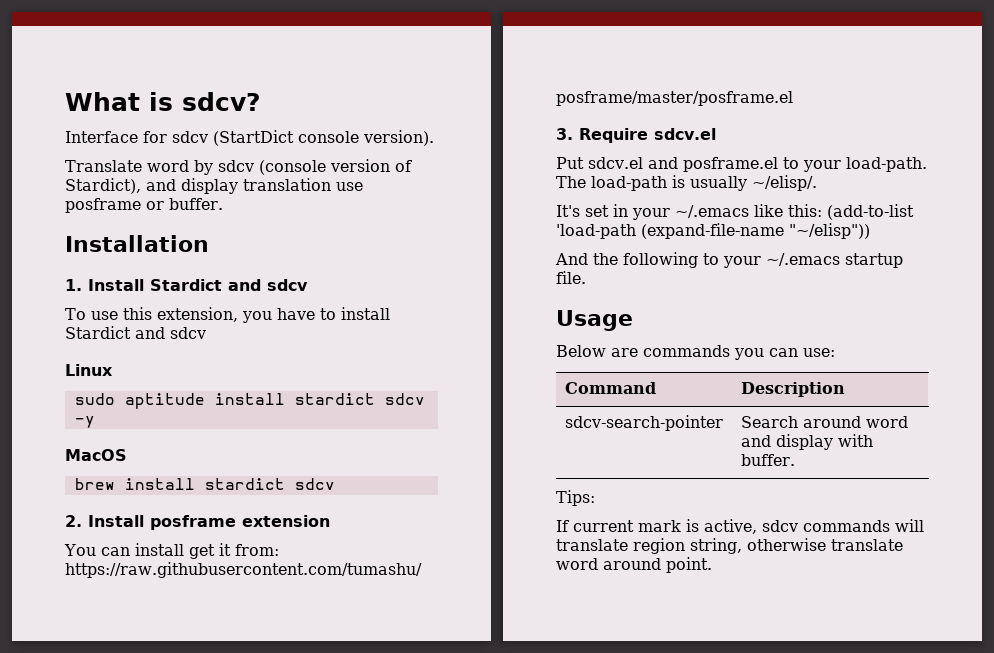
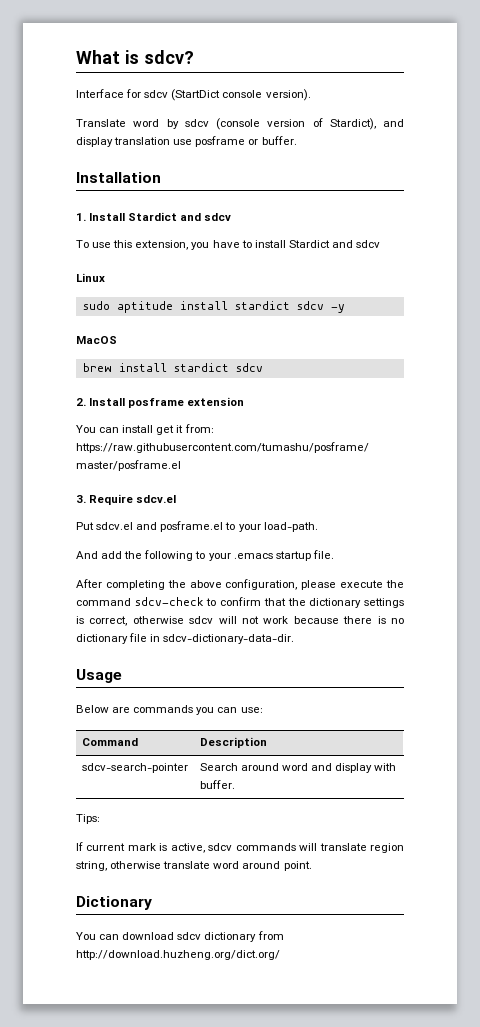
- The load-path is usually ~/elisp/.
- It's set in your ~/.emacs like this: (add-to-list 'load-path (expand-file-name "~/elisp"))
- And the following to your ~/.emacs startup file.
+ And add the following to your .emacs startup file.
+ After completing the above configuration, please execute the command sdcv-check to confirm that the dictionary settings is correct, otherwise sdcv will not work because there is no dictionary file in sdcv-dictionary-data-dir.
+ Dictionary
+ You can download sdcv dictionary from http://download.huzheng.org/dict.org/

